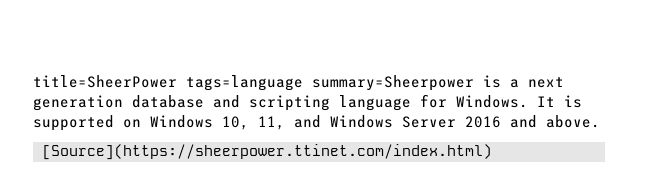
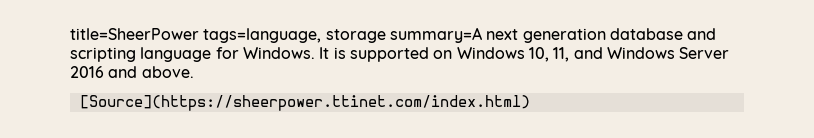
- title=SheerPower tags=language summary=Sheerpower is a next generation database and scripting language for Windows.
+ title=SheerPower tags=language, storage summary=A next generation database and scripting language for Windows.

